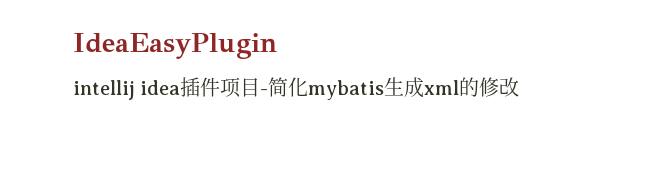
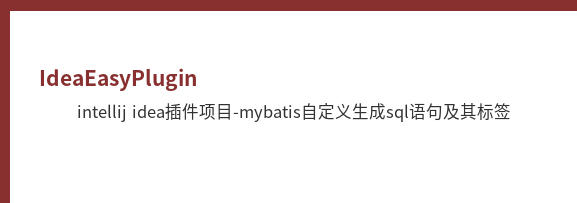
- intellij idea插件项目-简化mybatis生成xml的修改
+ intellij idea插件项目-mybatis自定义生成sql语句及其标签

